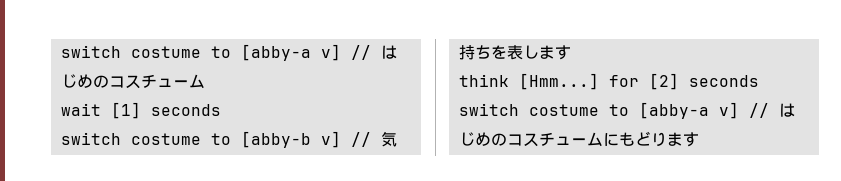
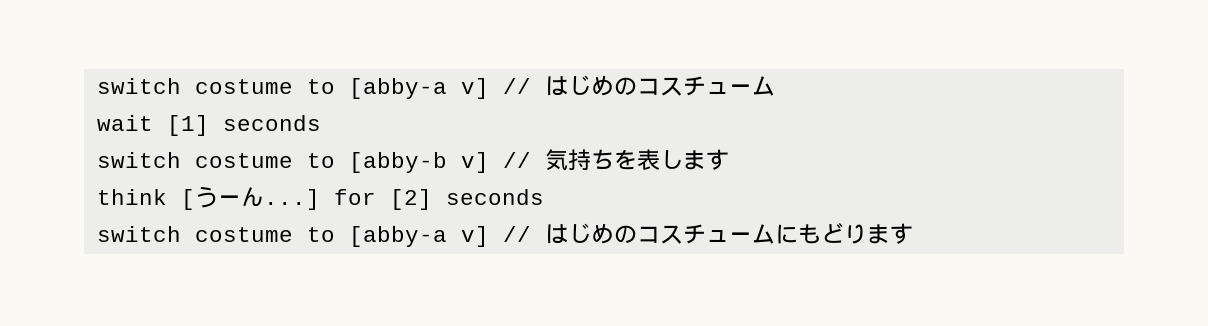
- think [Hmm...] for [2] seconds
+ think [うーん...] for [2] seconds

